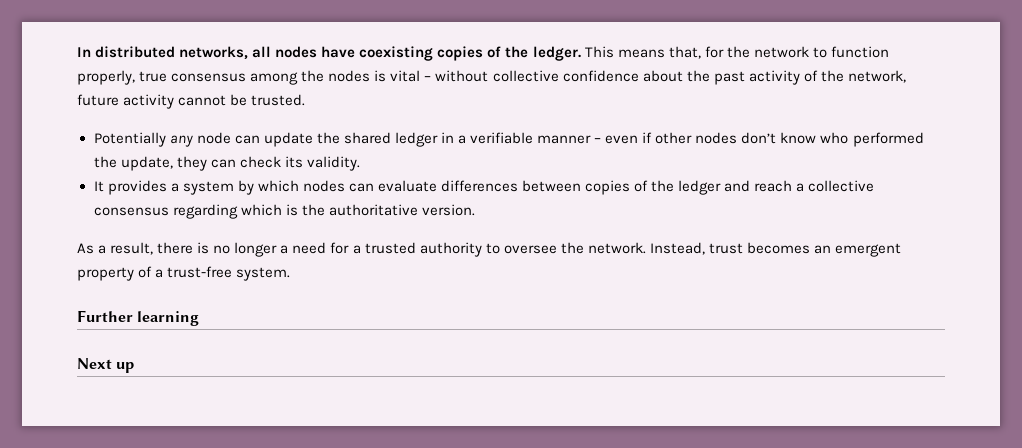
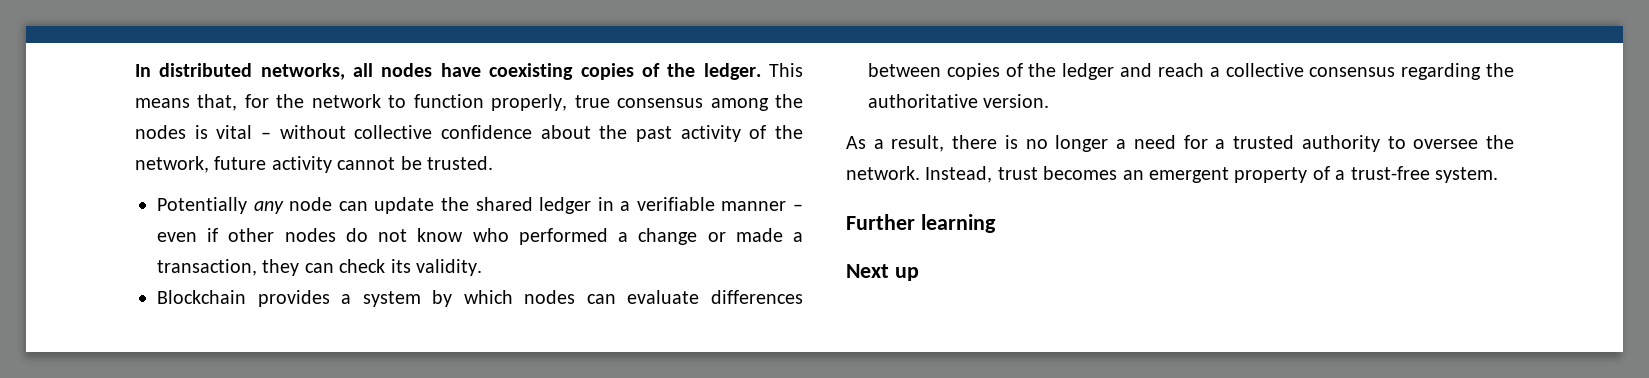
- Potentially any node can update the shared ledger in a verifiable manner – even if other nodes don’t know who performed the update, they can check its validity.
+ Potentially any node can update the shared ledger in a verifiable manner – even if other nodes do not know who performed a change or made a transaction, they can check its validity.
- It provides a system by which nodes can evaluate differences between copies of the ledger and reach a collective consensus regarding which is the authoritative version.
+ Blockchain provides a system by which nodes can evaluate differences between copies of the ledger and reach a collective consensus regarding the authoritative version.

